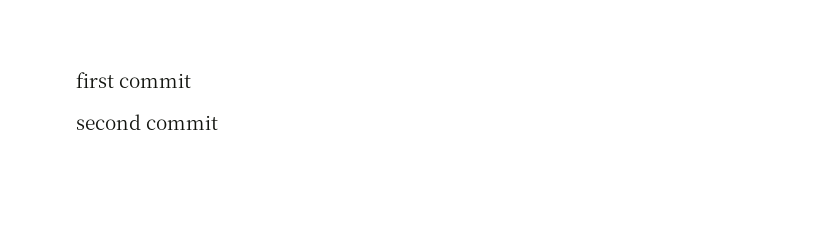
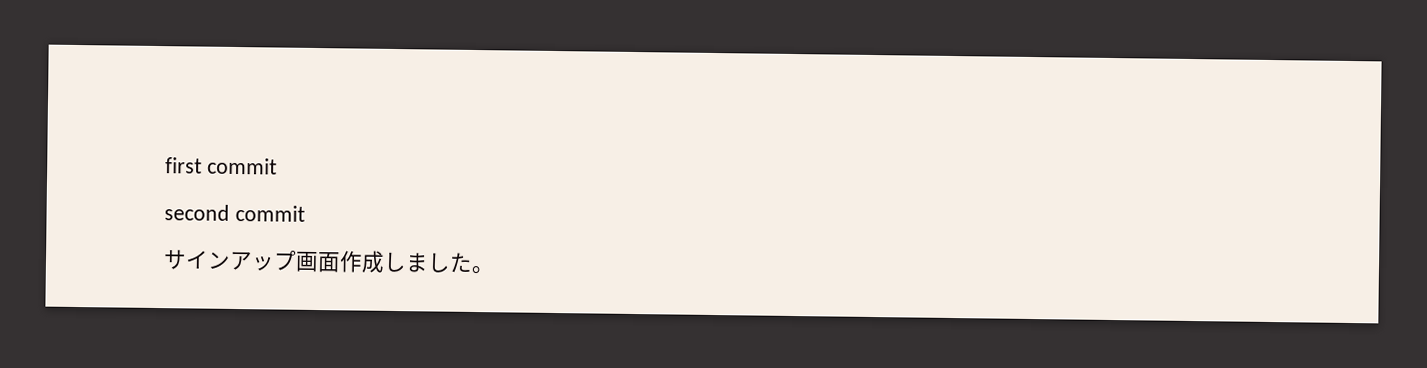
+ サインアップ画面作成しました。

